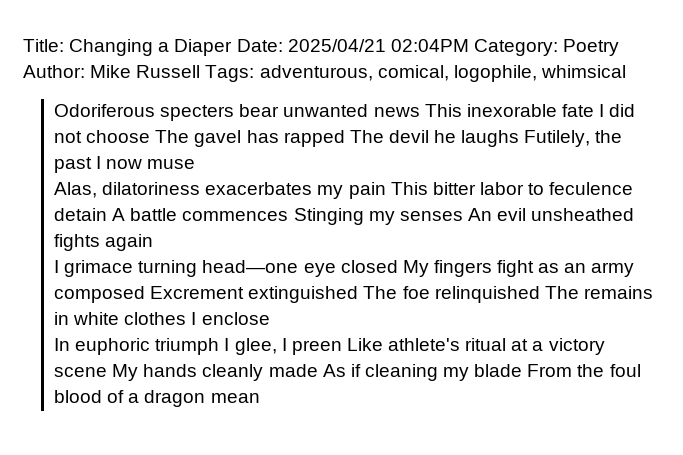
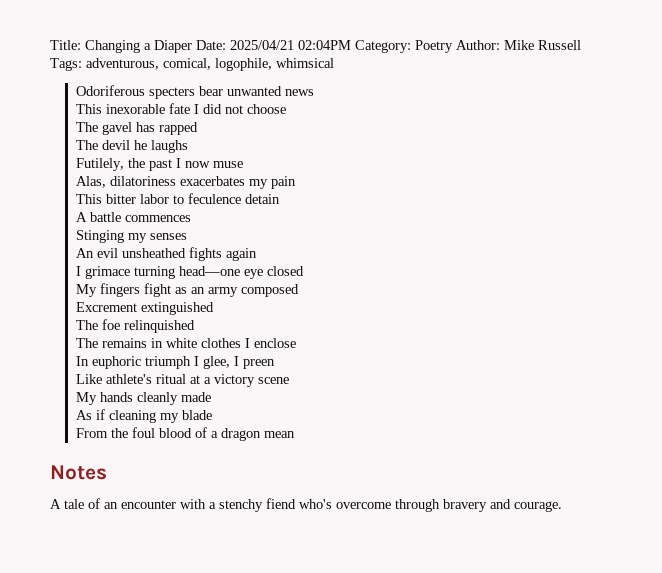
- Odoriferous specters bear unwanted news This inexorable fate I did not choose The gavel has rapped The devil he laughs Futilely, the past I now muse
+ Odoriferous specters bear unwanted news
+ This inexorable fate I did not choose
+ The gavel has rapped
+ The devil he laughs
+ Futilely, the past I now muse
- Alas, dilatoriness exacerbates my pain This bitter labor to feculence detain A battle commences Stinging my senses An evil unsheathed fights again
+ Alas, dilatoriness exacerbates my pain
+ This bitter labor to feculence detain
+ A battle commences
+ Stinging my senses
+ An evil unsheathed fights again
- I grimace turning head—one eye closed My fingers fight as an army composed Excrement extinguished The foe relinquished The remains in white clothes I enclose
+ I grimace turning head—one eye closed
+ My fingers fight as an army composed
+ Excrement extinguished
+ The foe relinquished
+ The remains in white clothes I enclose
- In euphoric triumph I glee, I preen Like athlete's ritual at a victory scene My hands cleanly made As if cleaning my blade From the foul blood of a dragon mean
+ In euphoric triumph I glee, I preen
+ Like athlete's ritual at a victory scene
+ My hands cleanly made
+ As if cleaning my blade
+ From the foul blood of a dragon mean
+ Notes
+ A tale of an encounter with a stenchy fiend who's overcome through bravery and courage.

